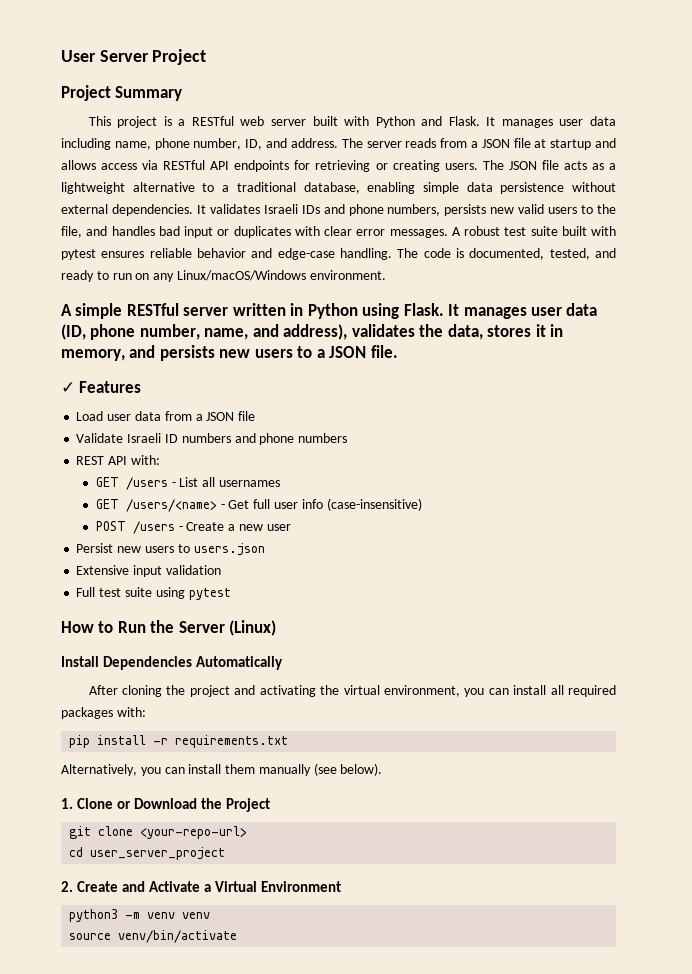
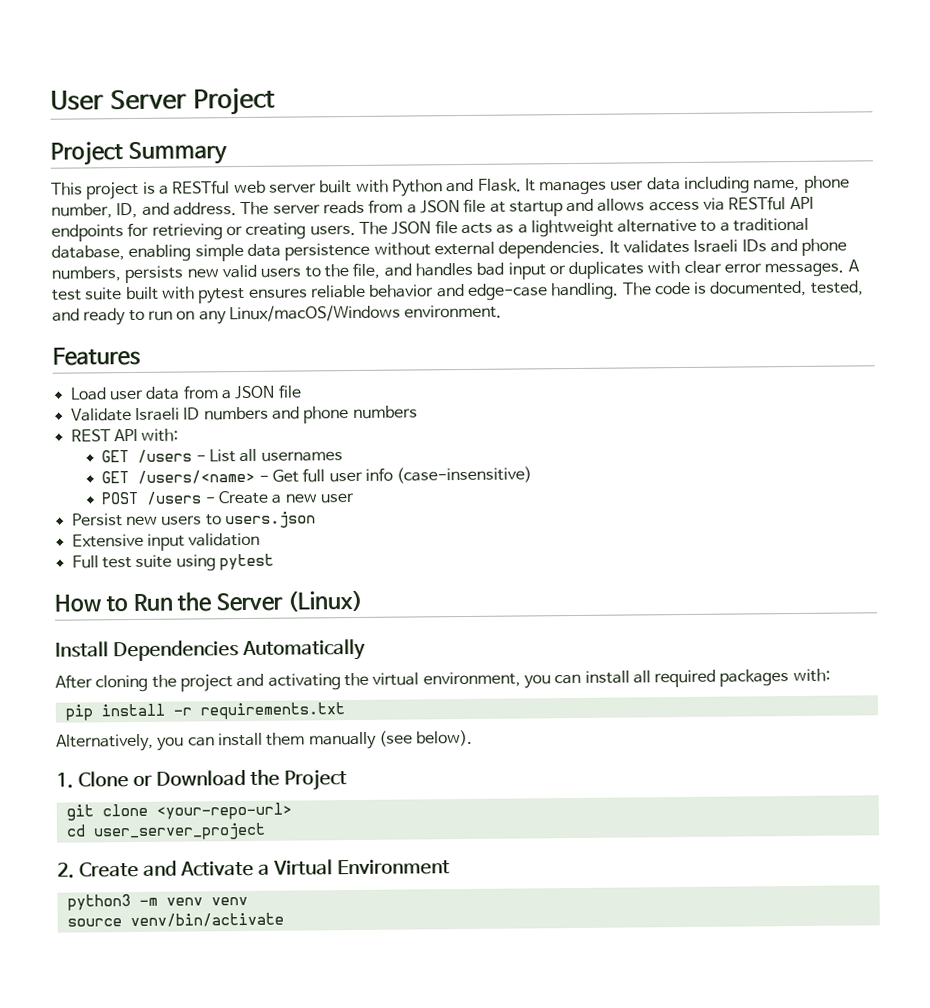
- A robust test suite built with pytest ensures reliable behavior and edge-case handling.
+ A test suite built with pytest ensures reliable behavior and edge-case handling.
- A simple RESTful server written in Python using Flask. It manages user data (ID, phone number, name, and address), validates the data, stores it in memory, and persists new users to a JSON file.
- ✓ Features
+ Features

